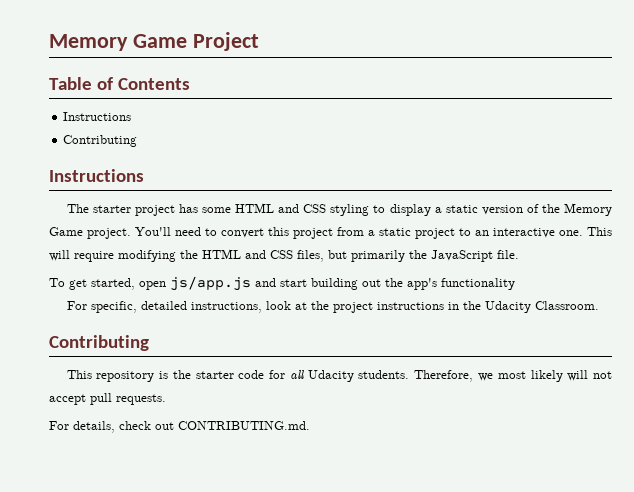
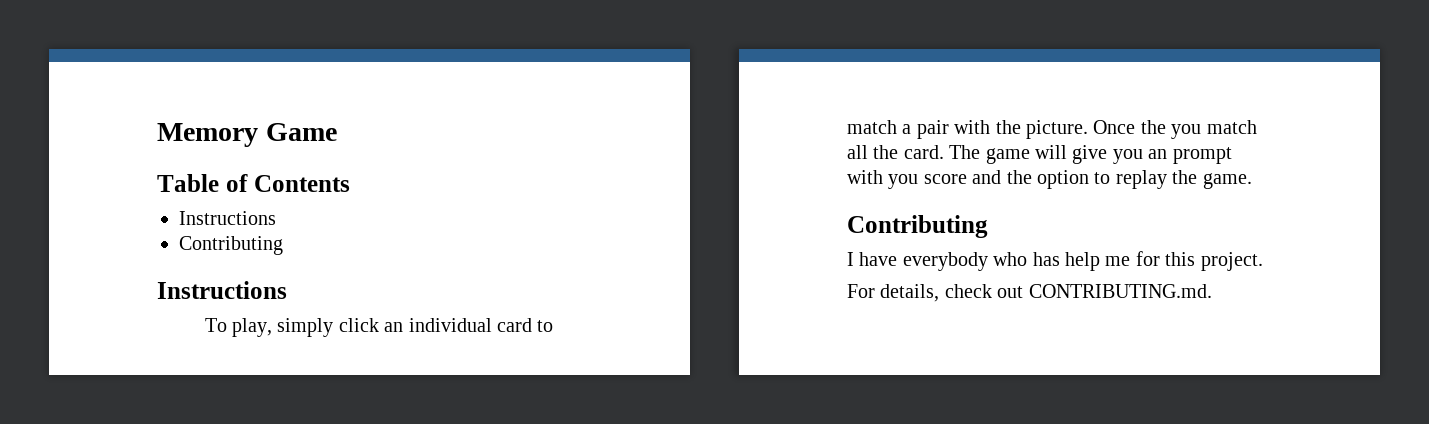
- Memory Game Project
+ Memory Game
- The starter project has some HTML and CSS styling to display a static version of the Memory Game project. You'll need to convert this project from a static project to an interactive one. This will require modifying the HTML and CSS files, but primarily the JavaScript file.
- To get started, open js/app.js and start building out the app's functionality
- For specific, detailed instructions, look at the project instructions in the Udacity Classroom.
+ To play, simply click an individual card to match a pair with the picture. Once the you match all the card. The game will give you an prompt with you score and the option to replay the game.
  Contributing
- This repository is the starter code for all Udacity students. Therefore, we most likely will not accept pull requests.
+ I have everybody who has help me for this project.

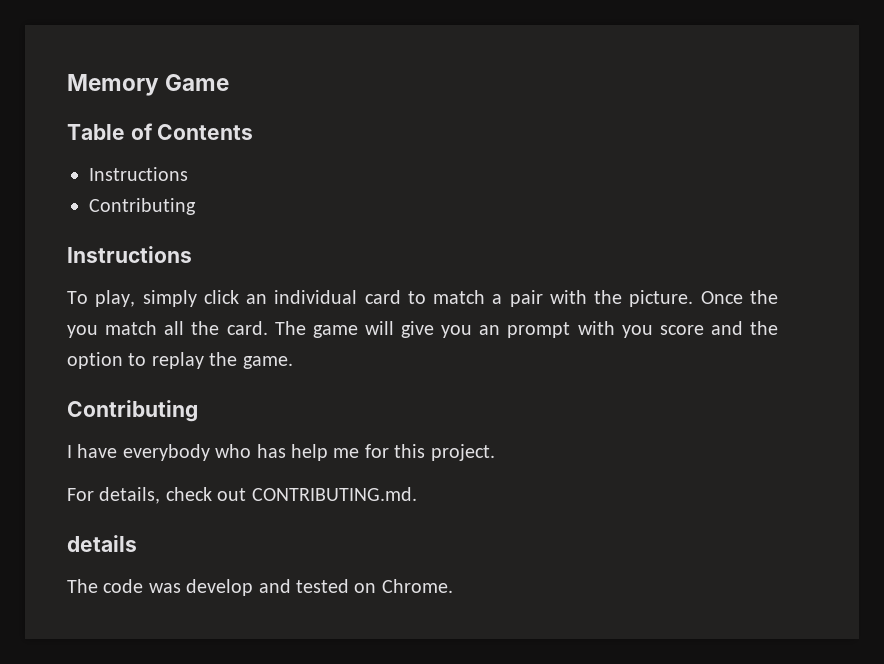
+ details
+ The code was develop and tested on Chrome.

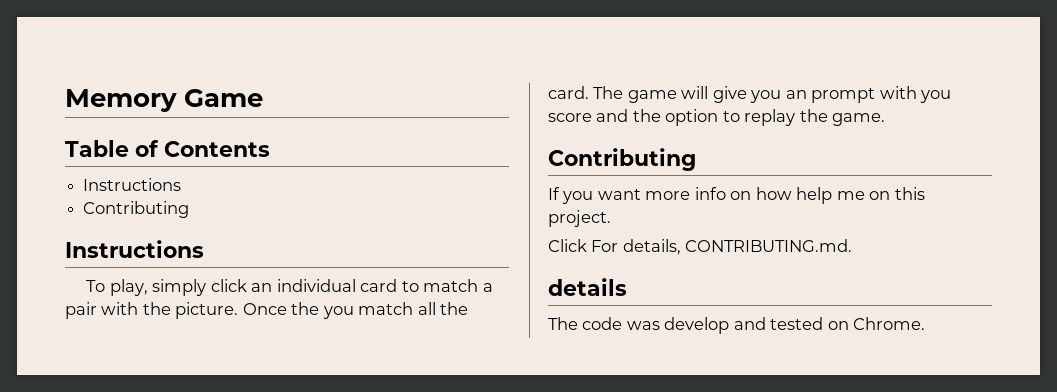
- I have everybody who has help me for this project.
+ If you want more info on how help me on this project.
- For details, check out CONTRIBUTING.md.
+ Click For details, CONTRIBUTING.md.

